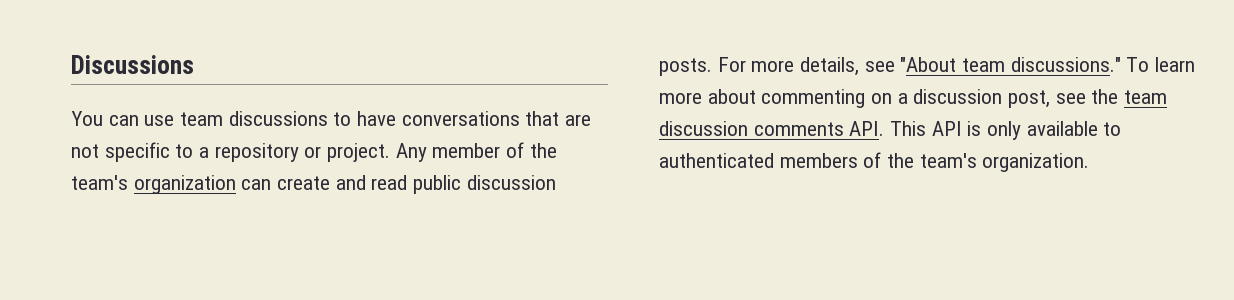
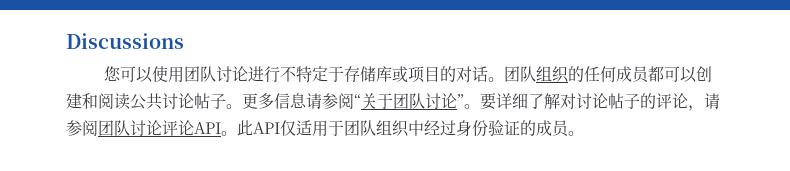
- You can use team discussions to have conversations that are not specific to a repository or project. Any member of the team's organization can create and read public discussion posts. For more details, see "About team discussions." To learn more about commenting on a discussion post, see the team discussion comments API. This API is only available to authenticated members of the team's organization.
+ 您可以使用团队讨论进行不特定于存储库或项目的对话。团队组织的任何成员都可以创建和阅读公共讨论帖子。更多信息请参阅“关于团队讨论”。要详细了解对讨论帖子的评论，请参阅团队讨论评论API。此API仅适用于团队组织中经过身份验证的成员。

